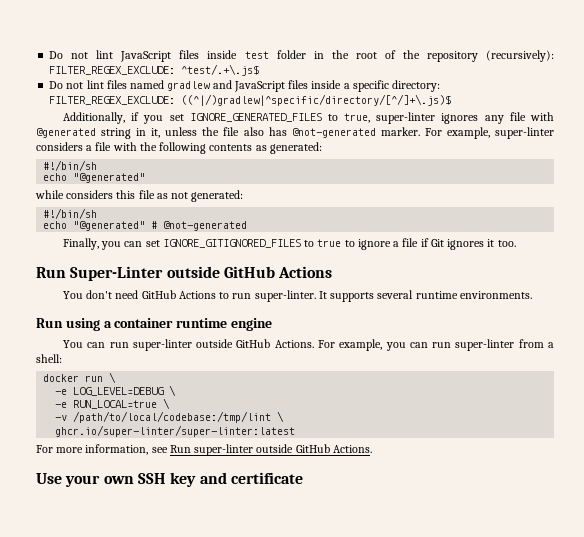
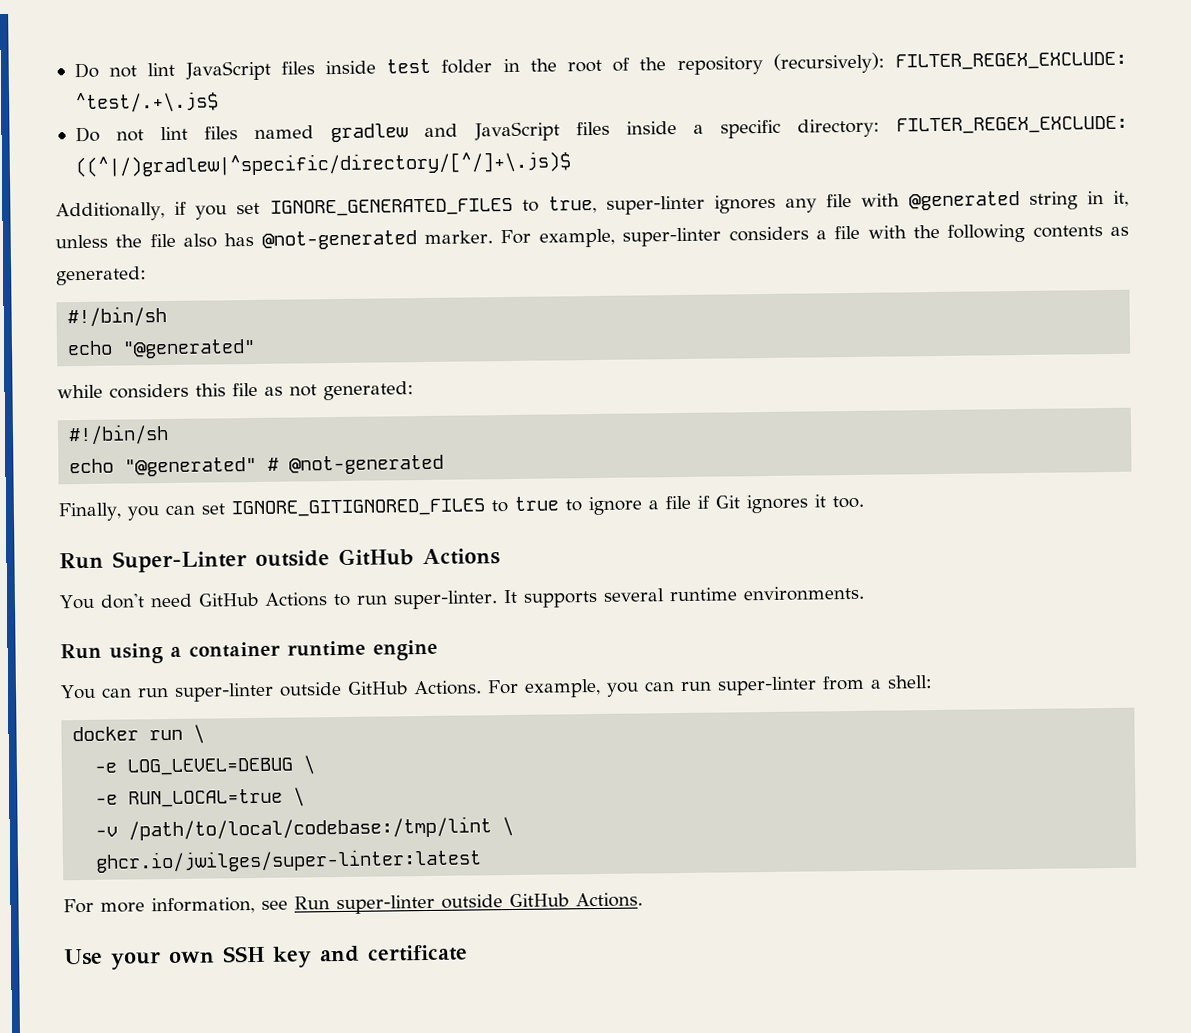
- ghcr.io/super-linter/super-linter:latest
+ ghcr.io/jwilges/super-linter:latest

